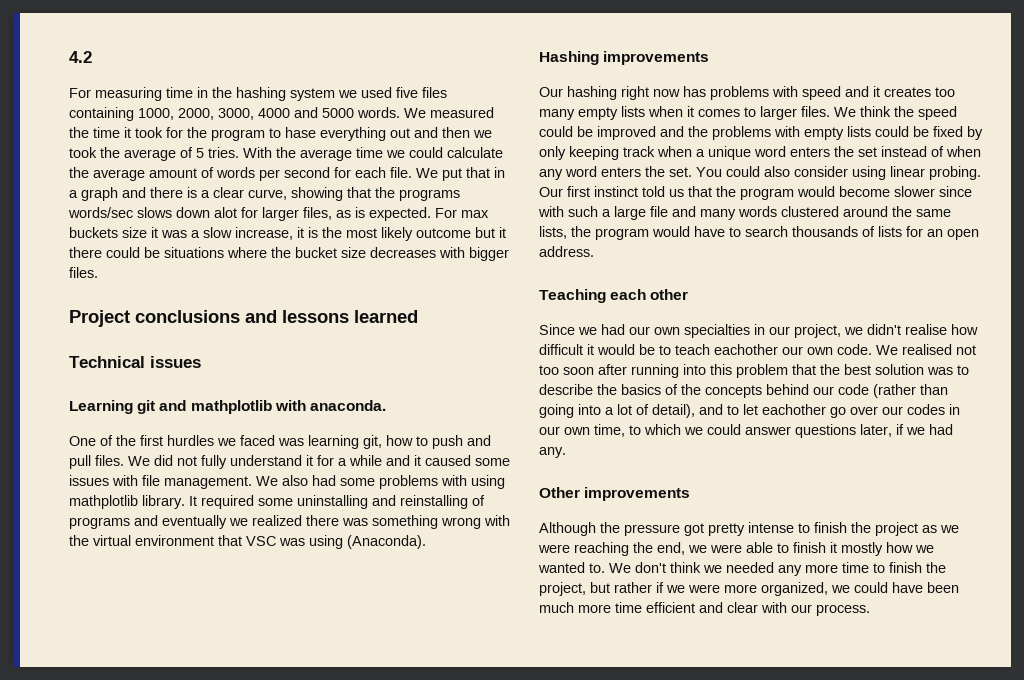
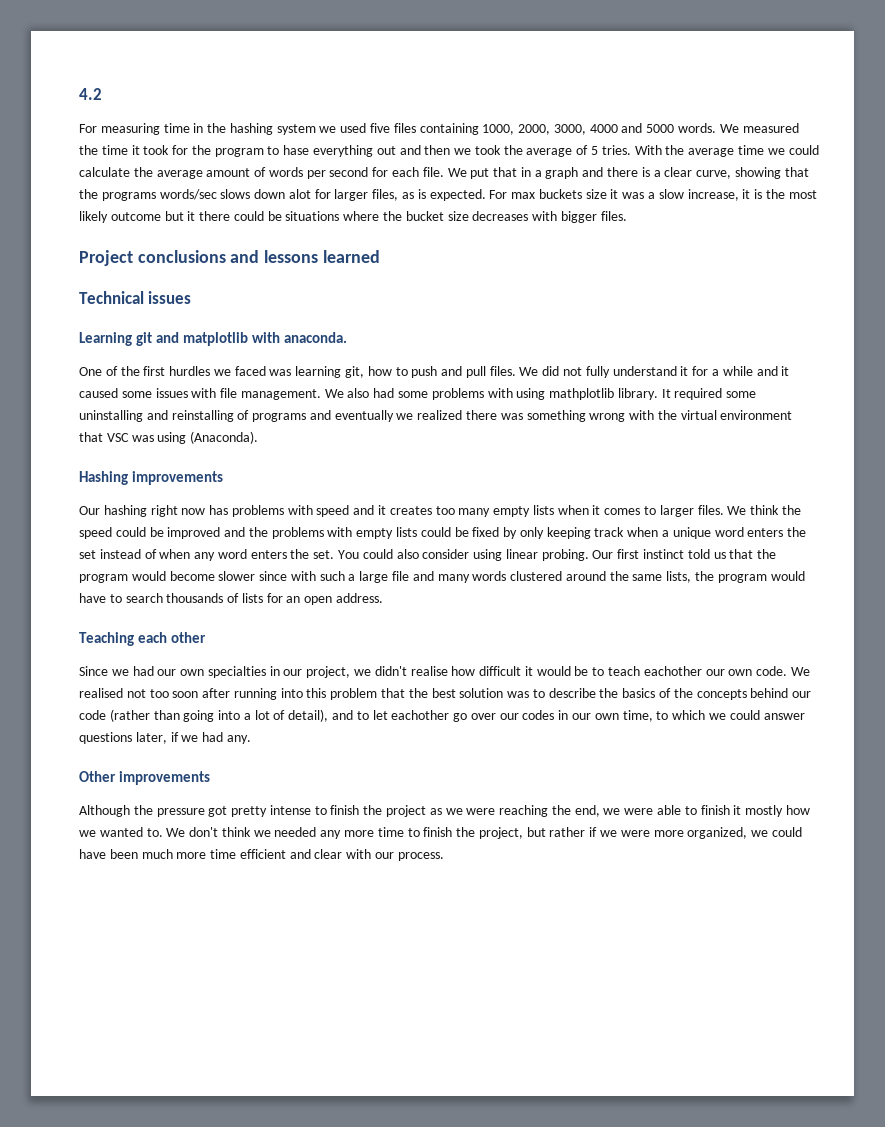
- Learning git and mathplotlib with anaconda.
+ Learning git and matplotlib with anaconda.

